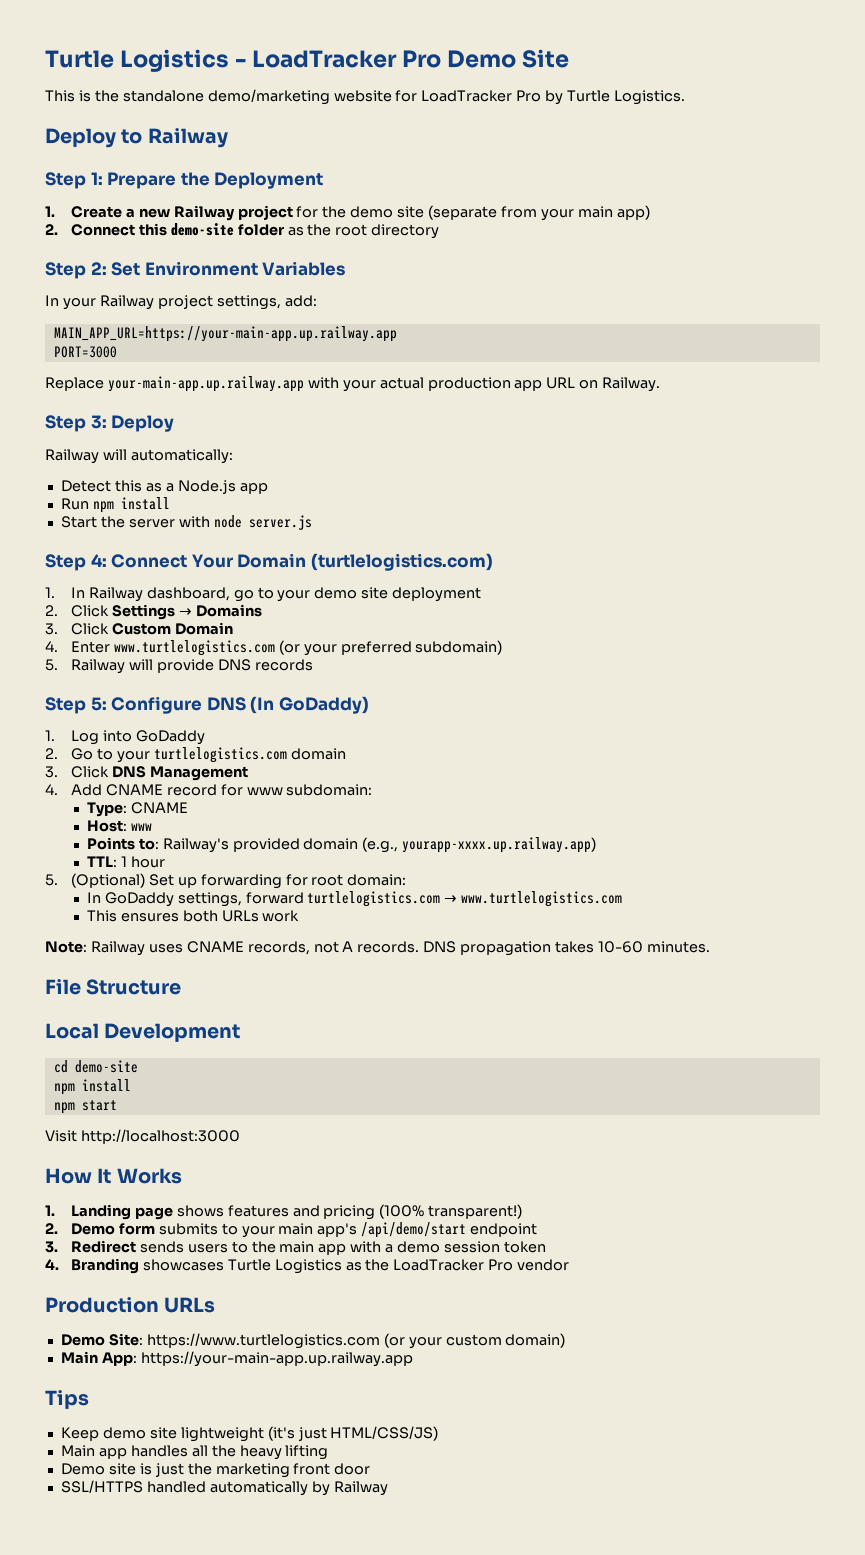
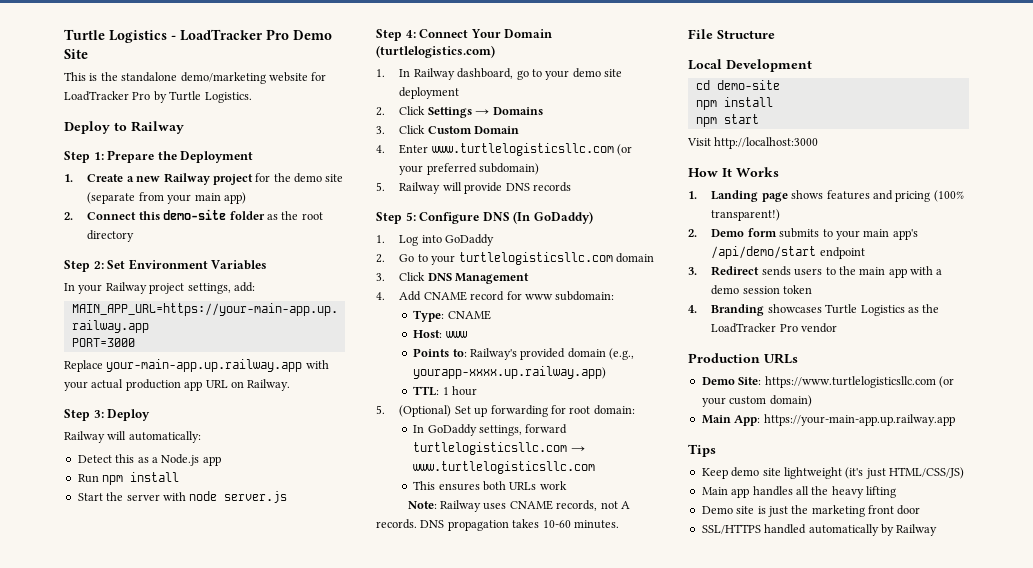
- 4. Enter www.turtlelogistics.com (or your preferred subdomain)
+ 4. Enter www.turtlelogisticsllc.com (or your preferred subdomain)
- 2. Go to your turtlelogistics.com domain
+ 2. Go to your turtlelogisticsllc.com domain
- In GoDaddy settings, forward turtlelogistics.com → www.turtlelogistics.com
+ In GoDaddy settings, forward turtlelogisticsllc.com → www.turtlelogisticsllc.com
- Demo Site: https://www.turtlelogistics.com (or your custom domain)
+ Demo Site: https://www.turtlelogisticsllc.com (or your custom domain)

